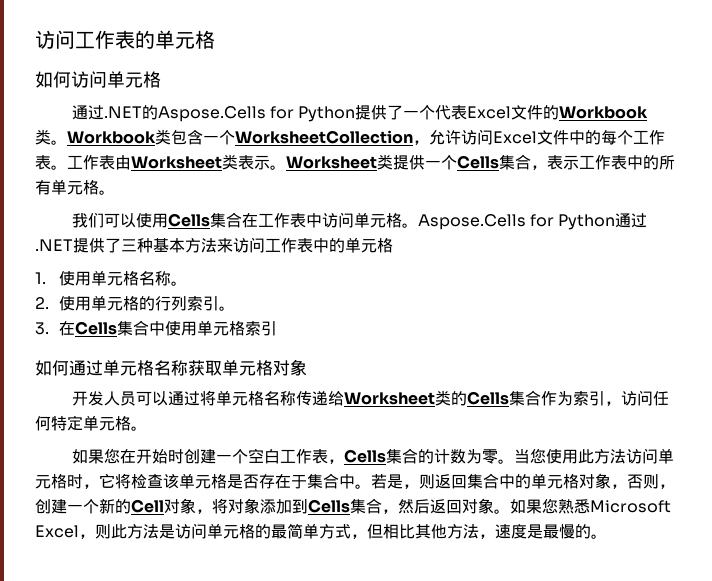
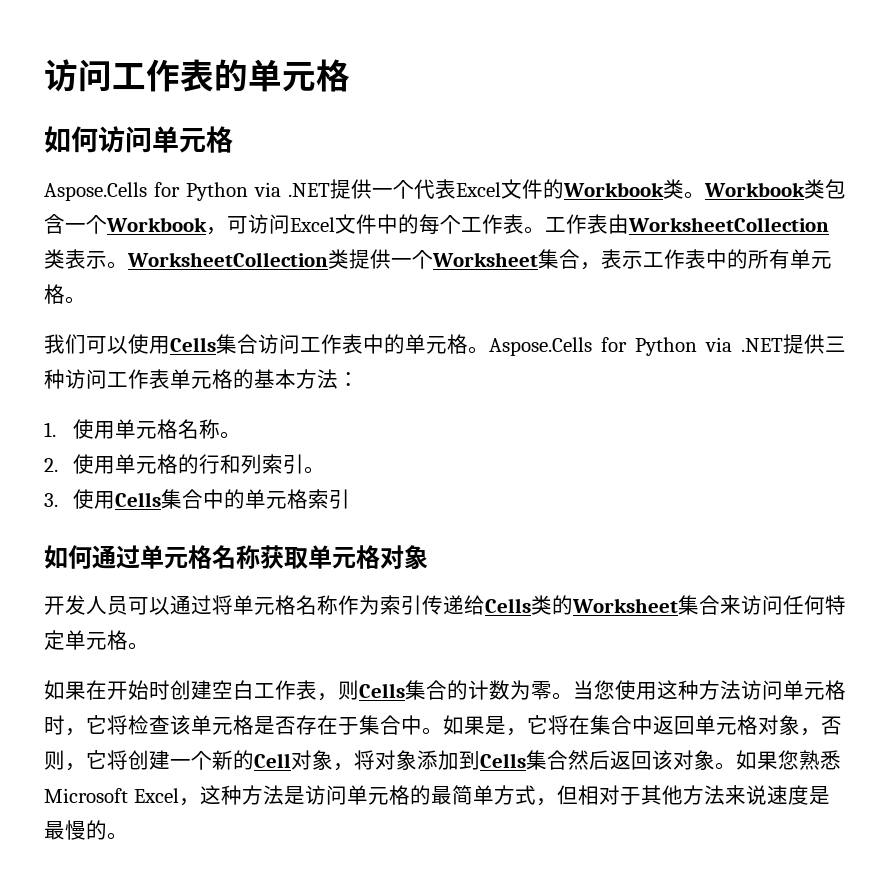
- 通过.NET的Aspose.Cells for Python提供了一个代表Excel文件的Workbook类。
+ Aspose.Cells for Python via .NET提供一个代表Excel文件的Workbook类。
- Workbook类包含一个WorksheetCollection，允许访问Excel文件中的每个工作表。
+ Workbook类包含一个Workbook，可访问Excel文件中的每个工作表。
- 工作表由Worksheet类表示。
+ 工作表由WorksheetCollection类表示。
- Worksheet类提供一个Cells集合，表示工作表中的所有单元格。
+ WorksheetCollection类提供一个Worksheet集合，表示工作表中的所有单元格。
- 我们可以使用Cells集合在工作表中访问单元格。Aspose.Cells for Python通过.NET提供了三种基本方法来访问工作表中的单元格
+ 我们可以使用Cells集合访问工作表中的单元格。Aspose.Cells for Python via .NET提供三种访问工作表单元格的基本方法：
- 2.使用单元格的行列索引。
+ 2.使用单元格的行和列索引。
- 3.在Cells集合中使用单元格索引
+ 3.使用Cells集合中的单元格索引
- 开发人员可以通过将单元格名称传递给Worksheet类的Cells集合作为索引，访问任何特定单元格。
+ 开发人员可以通过将单元格名称作为索引传递给Cells类的Worksheet集合来访问任何特定单元格。
- 如果您在开始时创建一个空白工作表，Cells集合的计数为零。
+ 如果在开始时创建空白工作表，则Cells集合的计数为零。
- 当您使用此方法访问单元格时，它将检查该单元格是否存在于集合中。
+ 当您使用这种方法访问单元格时，它将检查该单元格是否存在于集合中。
- 若是，则返回集合中的单元格对象，否则，创建一个新的Cell对象，将对象添加到Cells集合，然后返回对象。
+ 如果是，它将在集合中返回单元格对象，否则，它将创建一个新的Cell对象，将对象添加到Cells集合然后返回该对象。
- 如果您熟悉Microsoft Excel，则此方法是访问单元格的最简单方式，但相比其他方法，速度是最慢的。
+ 如果您熟悉Microsoft Excel，这种方法是访问单元格的最简单方式，但相对于其他方法来说速度是最慢的。

